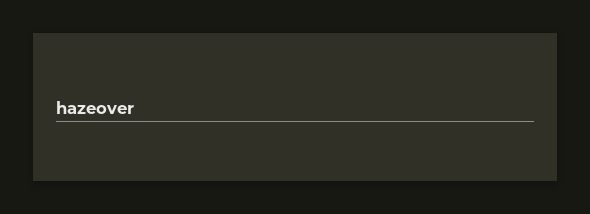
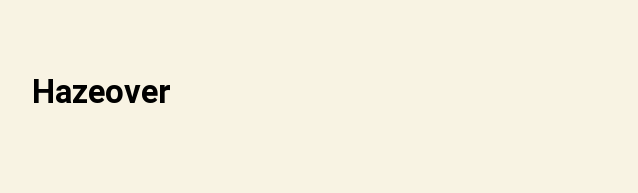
- hazeover
+ Hazeover

